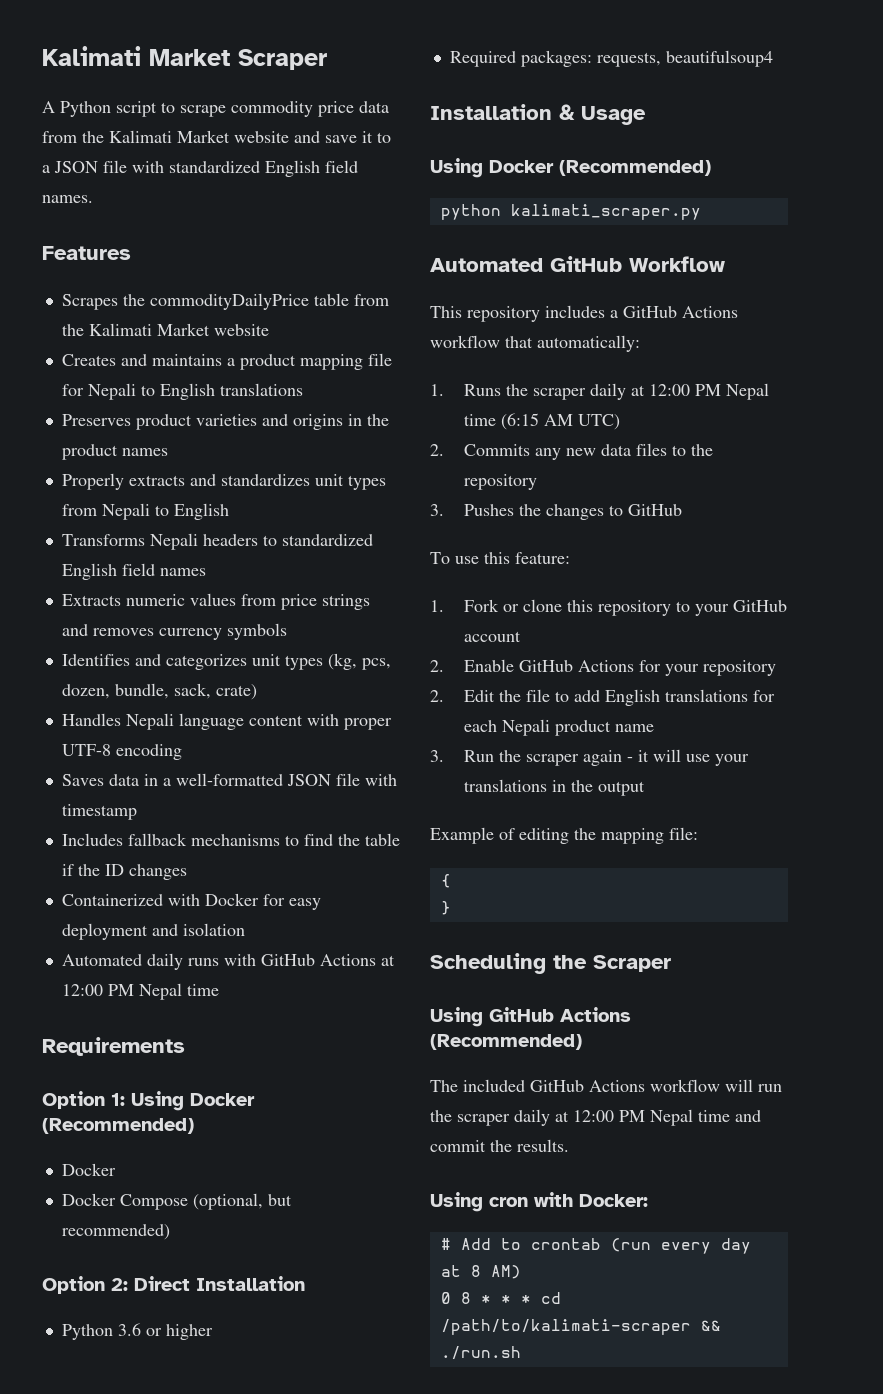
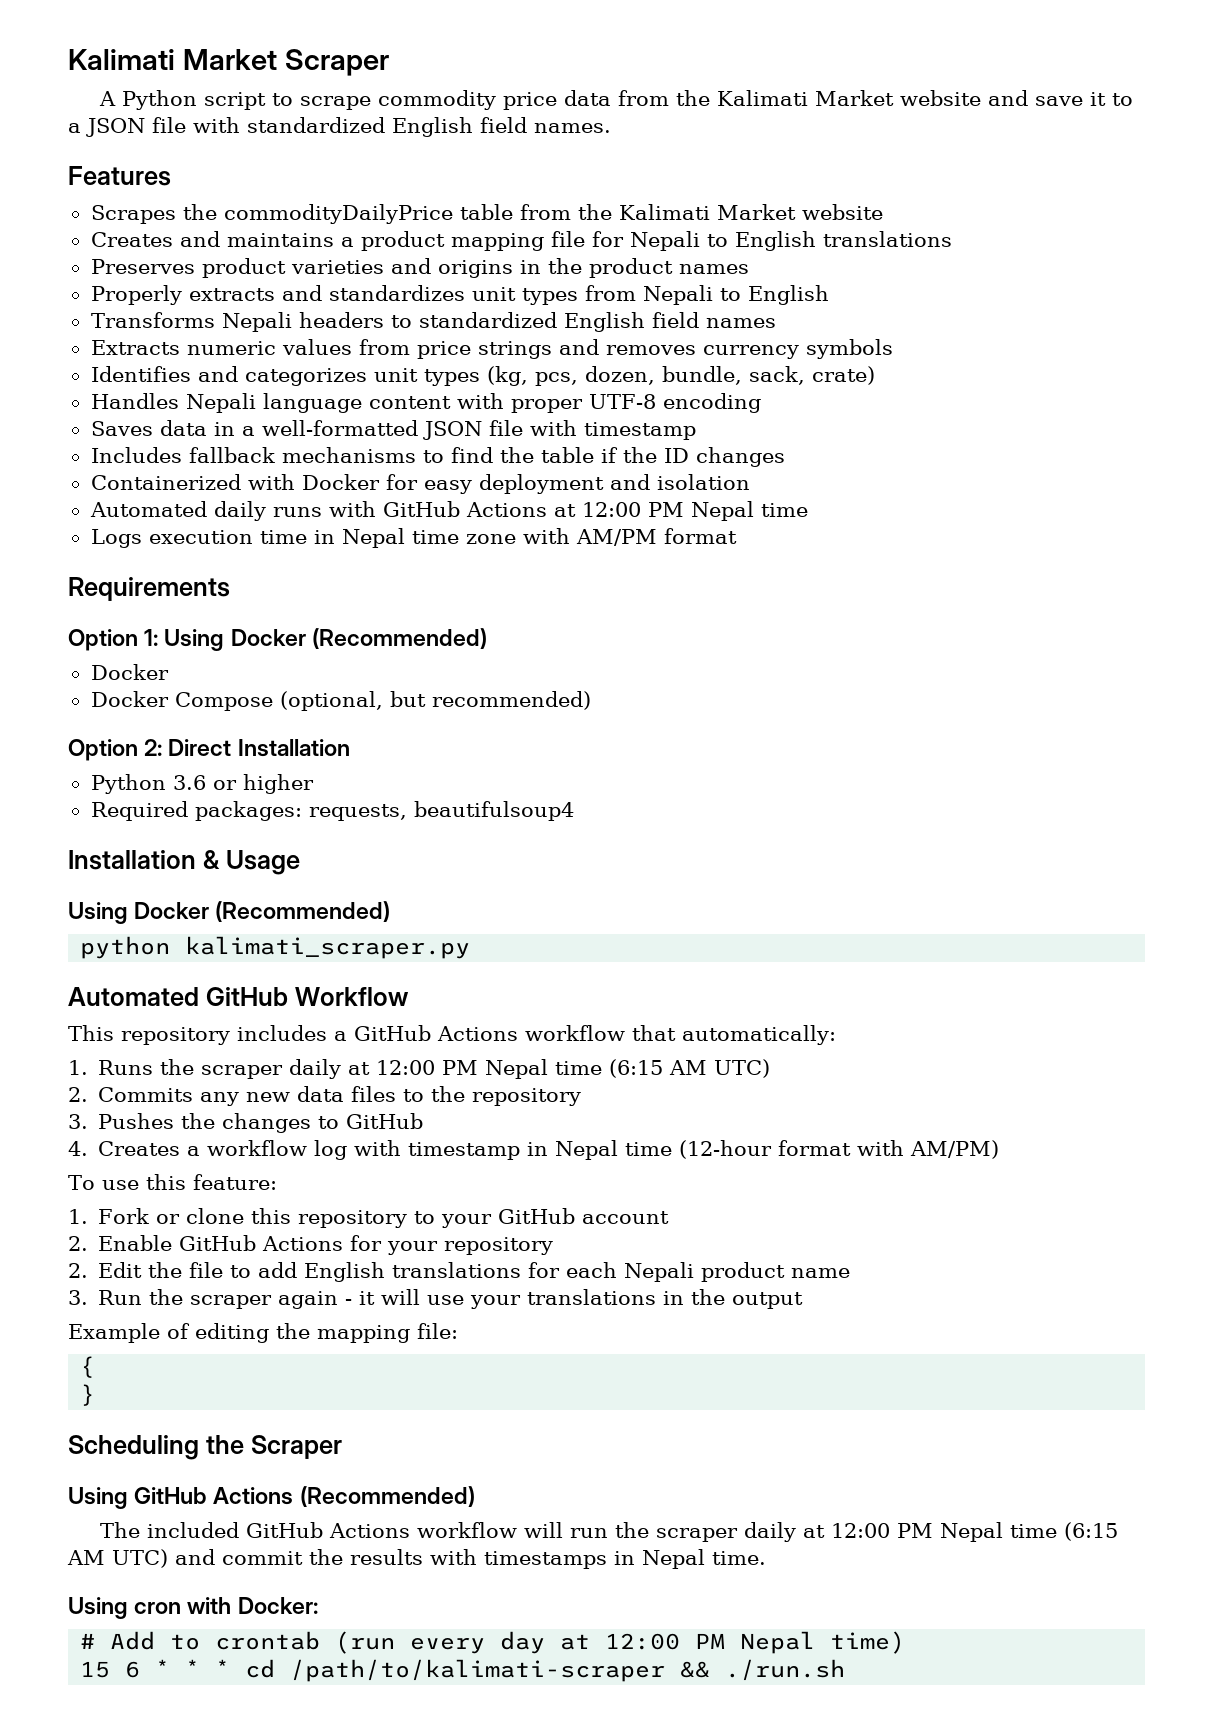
+ Logs execution time in Nepal time zone with AM/PM format
+ 4. Creates a workflow log with timestamp in Nepal time (12-hour format with AM/PM)
- The included GitHub Actions workflow will run the scraper daily at 12:00 PM Nepal time and commit the results.
+ The included GitHub Actions workflow will run the scraper daily at 12:00 PM Nepal time (6:15 AM UTC) and commit the results with timestamps in Nepal time.
- # Add to crontab (run every day at 8 AM)
- 0 8 * * * cd /path/to/kalimati-scraper && ./run.sh
+ # Add to crontab (run every day at 12:00 PM Nepal time)
+ 15 6 * * * cd /path/to/kalimati-scraper && ./run.sh

